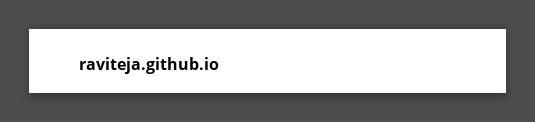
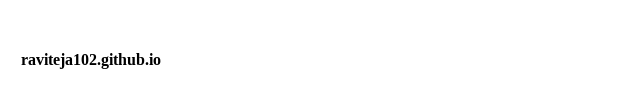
- raviteja.github.io
+ raviteja102.github.io

